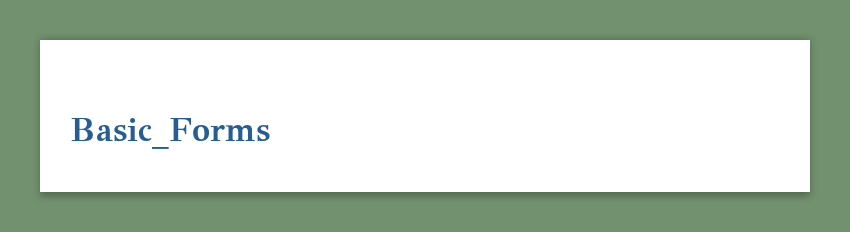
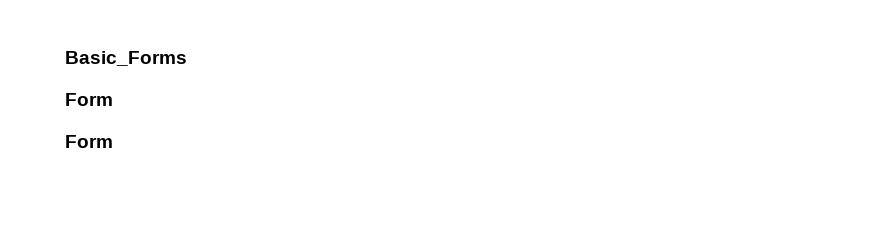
  Basic_Forms
+ Form
+ Form

